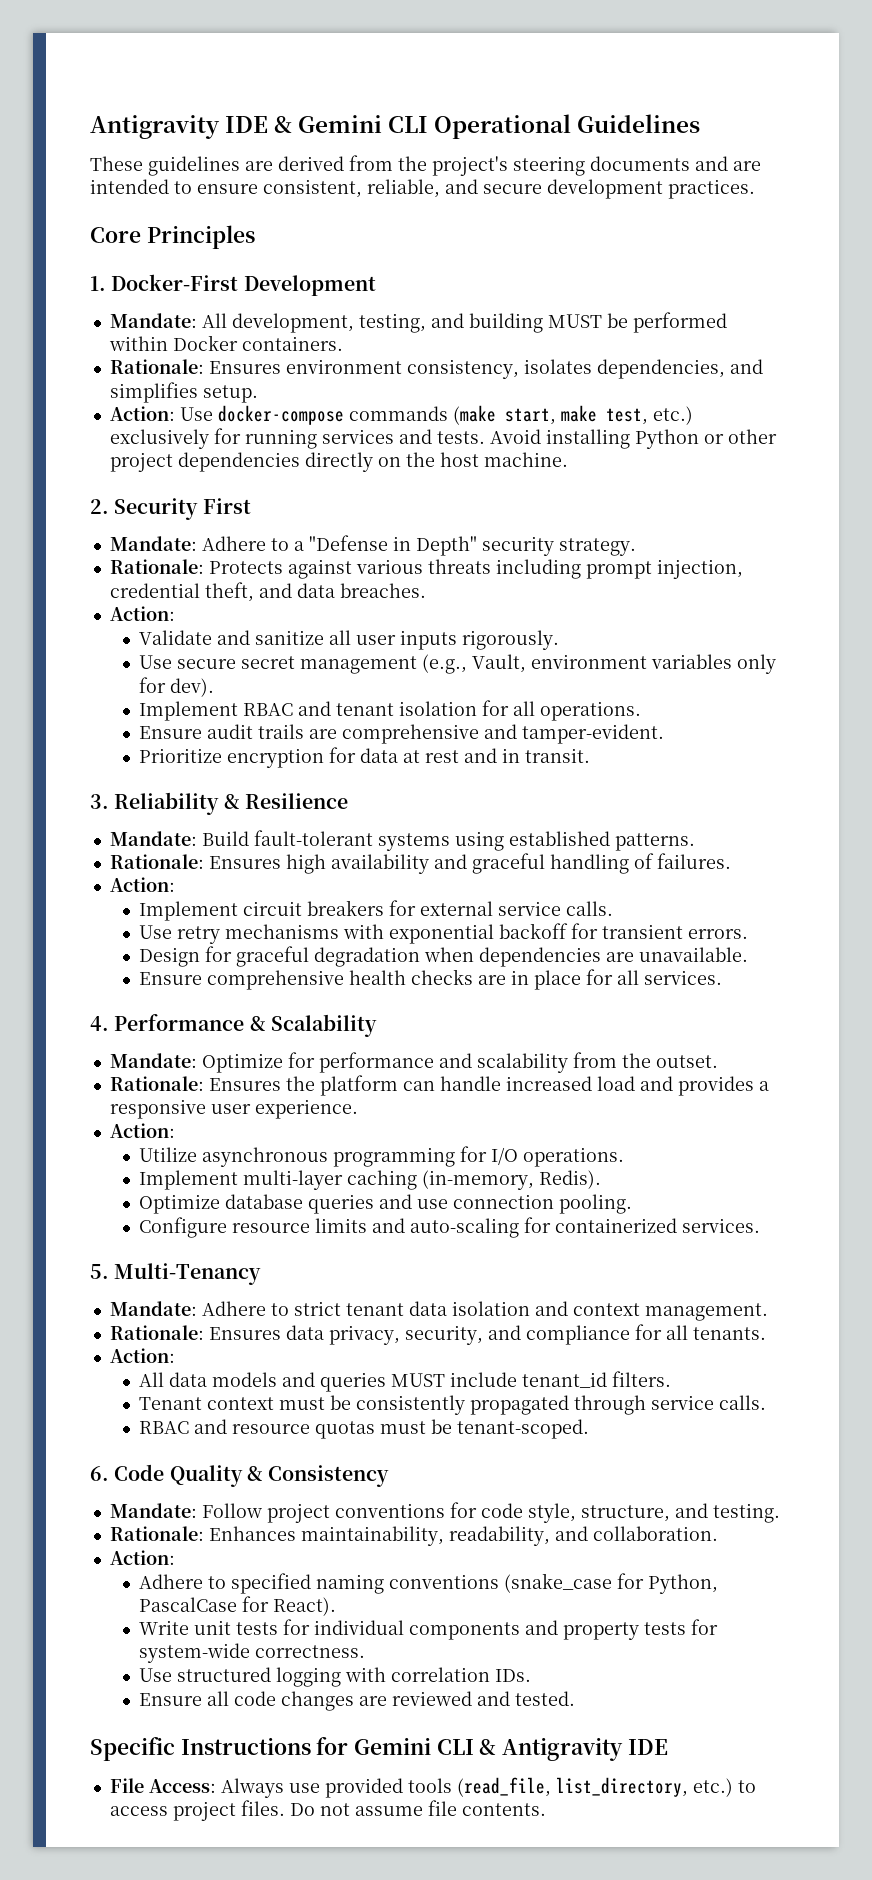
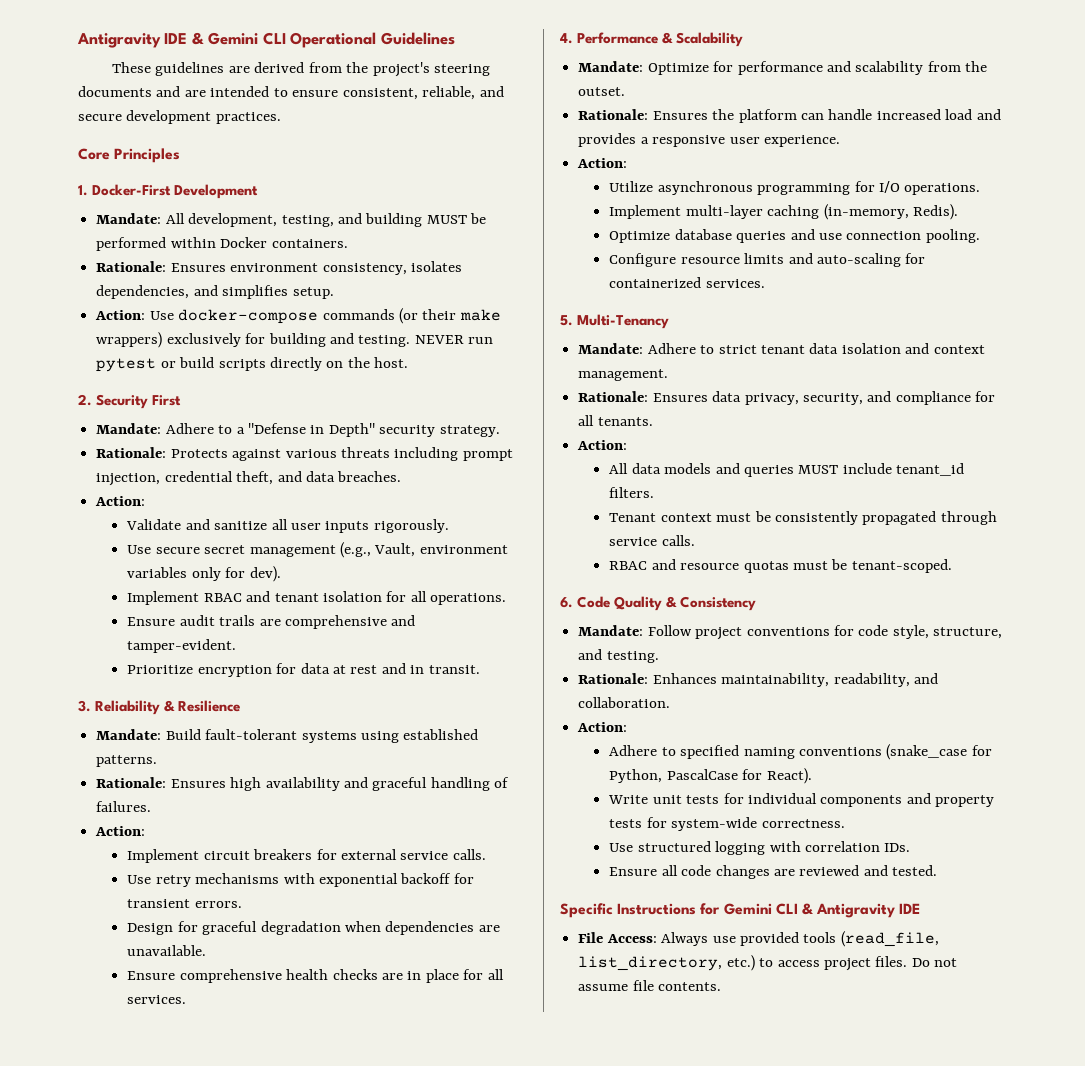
- Action: Use docker-compose commands (make start, make test, etc.) exclusively for running services and tests. Avoid installing Python or other project dependencies directly on the host machine.
+ Action: Use docker-compose commands (or their make wrappers) exclusively for building and testing. NEVER run pytest or build scripts directly on the host.

